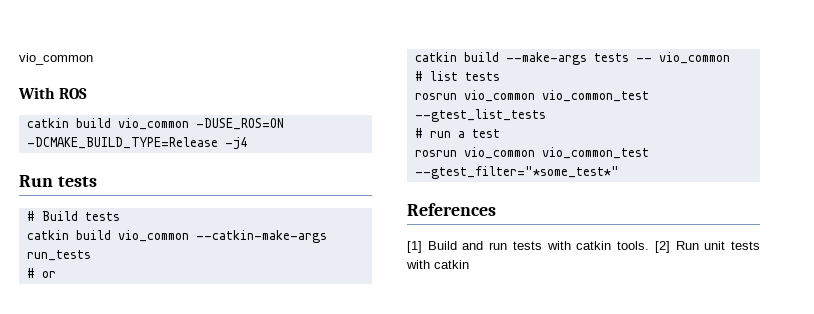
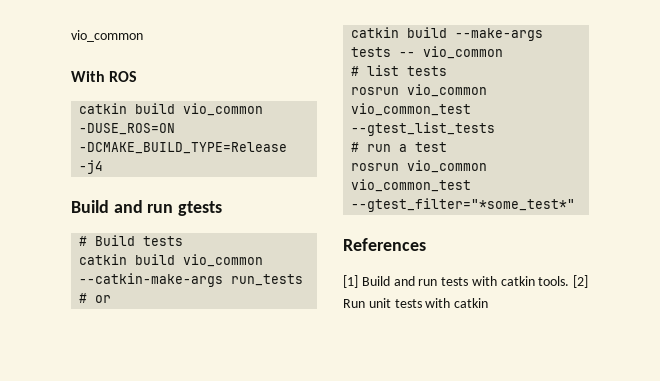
- Run tests
+ Build and run gtests

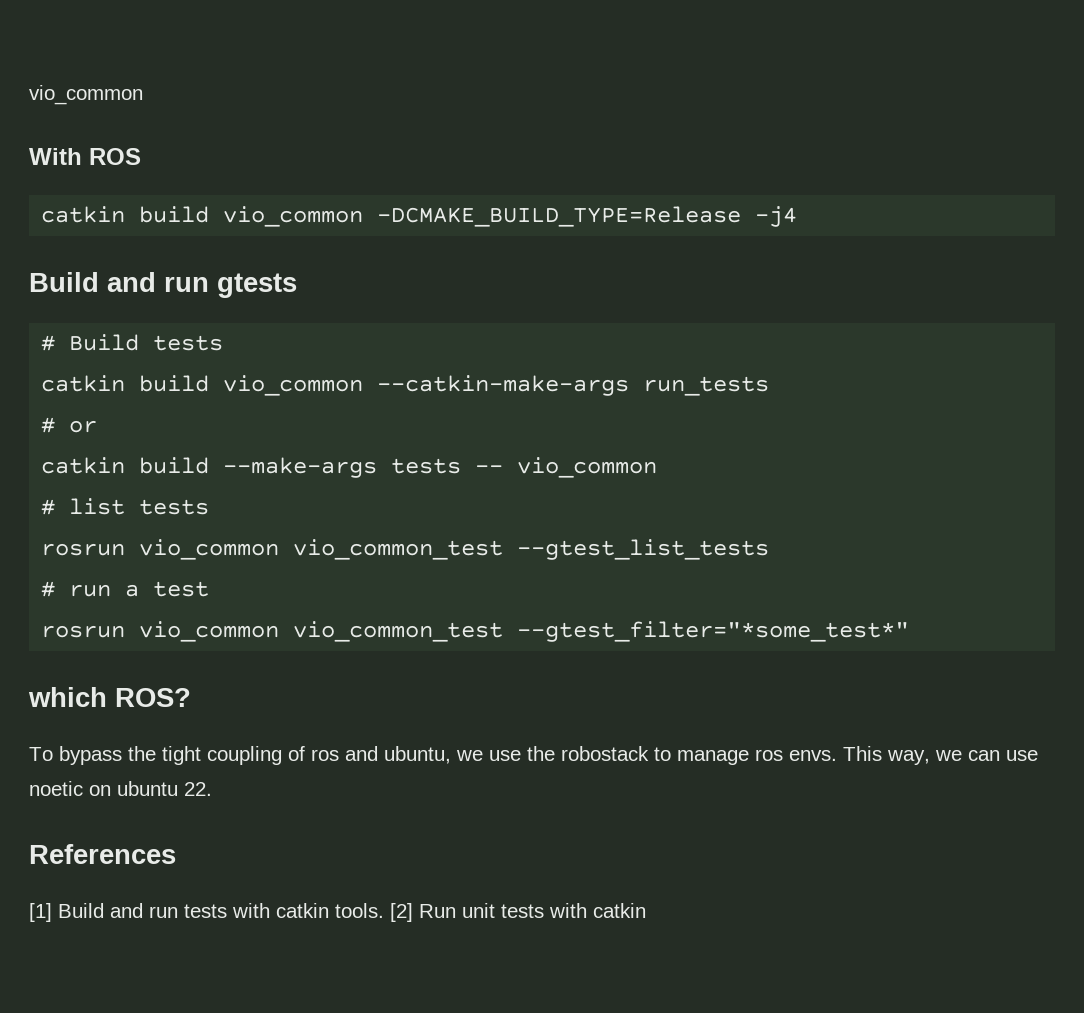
- catkin build vio_common -DUSE_ROS=ON -DCMAKE_BUILD_TYPE=Release -j4
+ catkin build vio_common -DCMAKE_BUILD_TYPE=Release -j4
+ which ROS?
+ To bypass the tight coupling of ros and ubuntu, we use the robostack to manage ros envs. This way, we can use noetic on ubuntu 22.

